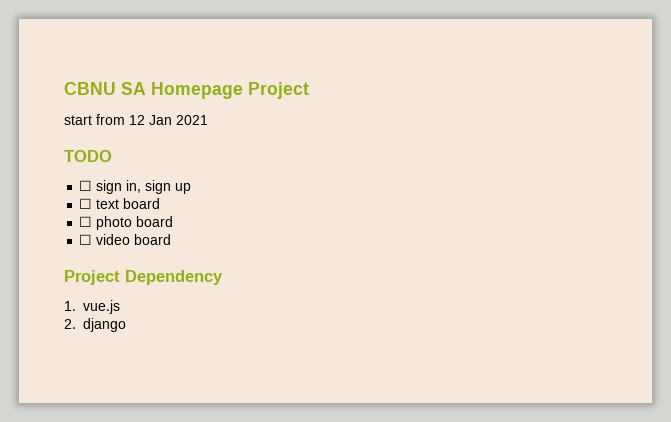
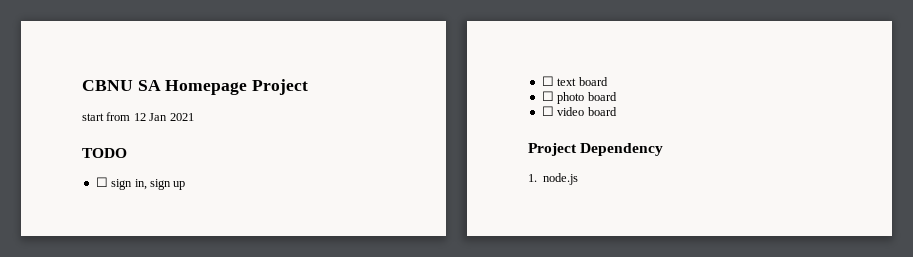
- 1. vue.js
- 2. django
+ 1. node.js

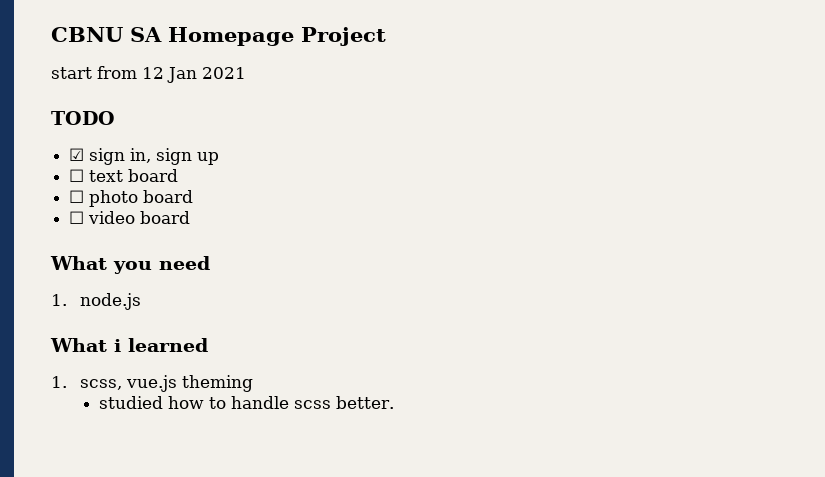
- ☐ sign in, sign up
+ ☑ sign in, sign up
- Project Dependency
+ What you need
+ What i learned
+ 1. scss, vue.js theming
+ studied how to handle scss better.

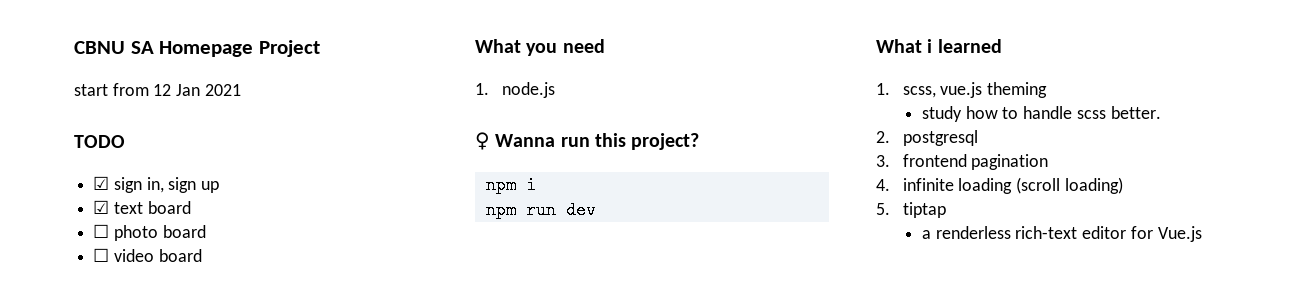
- ☐ text board
+ ☑ text board
+ ♀ Wanna run this project?
+ npm i
+ npm run dev
- studied how to handle scss better.
+ study how to handle scss better.
+ 2. postgresql
+ 3. frontend pagination
+ 4. infinite loading (scroll loading)
+ 5. tiptap
+ a renderless rich-text editor for Vue.js

